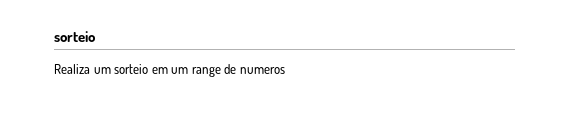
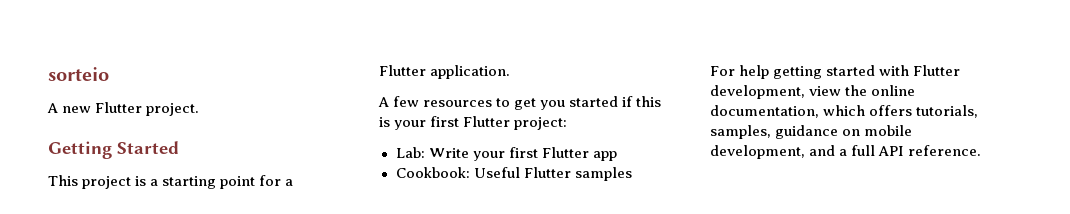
- Realiza um sorteio em um range de numeros
+ A new Flutter project.
+ Getting Started
+ This project is a starting point for a Flutter application.
+ A few resources to get you started if this is your first Flutter project:
+ Lab: Write your first Flutter app
+ Cookbook: Useful Flutter samples
+ For help getting started with Flutter development, view the online documentation, which offers tutorials, samples, guidance on mobile development, and a full API reference.

